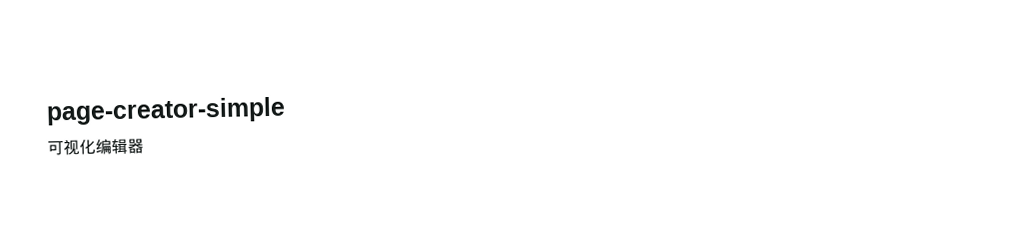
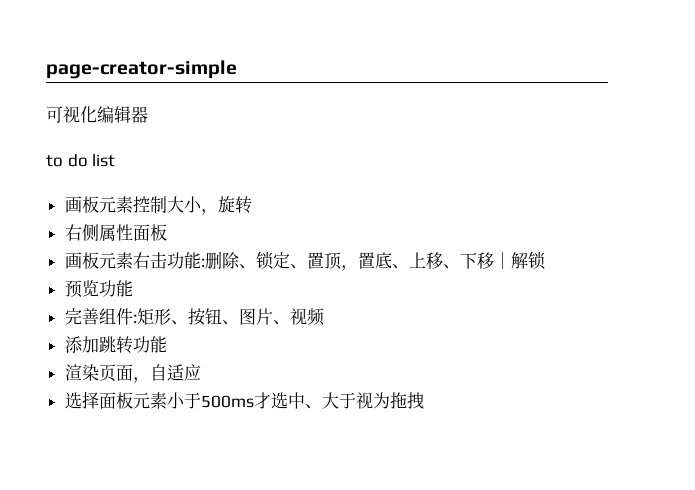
+ to do list
+ 画板元素控制大小，旋转
+ 右侧属性面板
+ 画板元素右击功能:删除、锁定、置顶，置底、上移、下移｜解锁
+ 预览功能
+ 完善组件:矩形、按钮、图片、视频
+ 添加跳转功能
+ 渲染页面，自适应
+ 选择面板元素小于500ms才选中、大于视为拖拽

